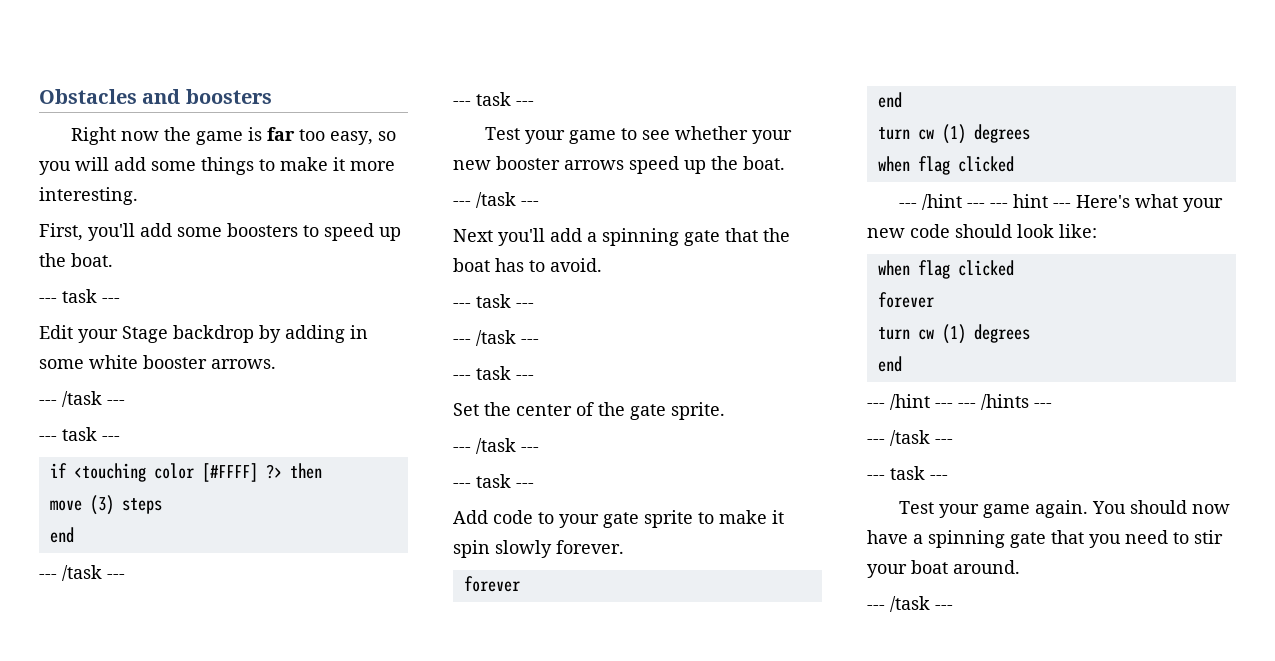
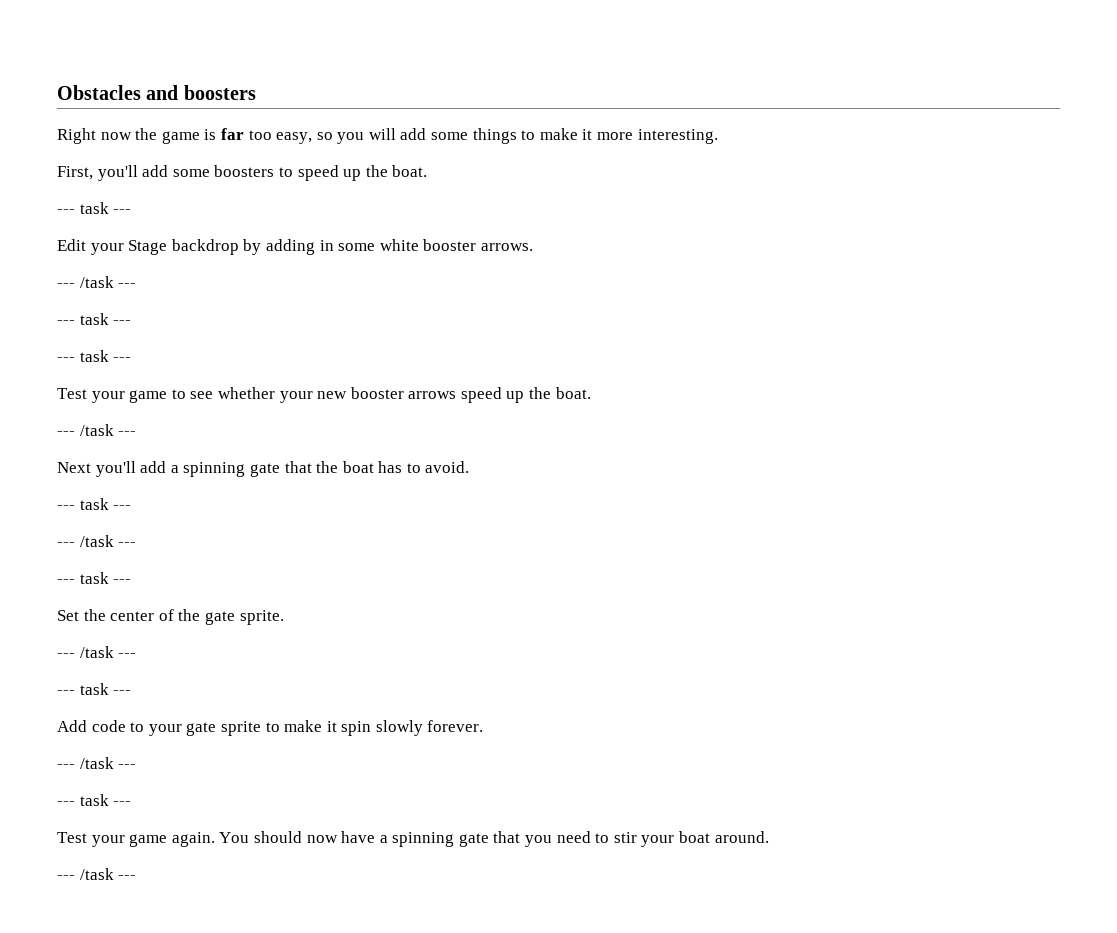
- if <touching color [#FFFF] ?> then
- move (3) steps
- end
- --- /task ---
  Add code to your gate sprite to make it spin slowly forever.
- forever
- end
- turn cw (1) degrees
- when flag clicked
- --- /hint --- --- hint --- Here's what your new code should look like:
- when flag clicked
- forever
- turn cw (1) degrees
- end
- --- /hint --- --- /hints ---

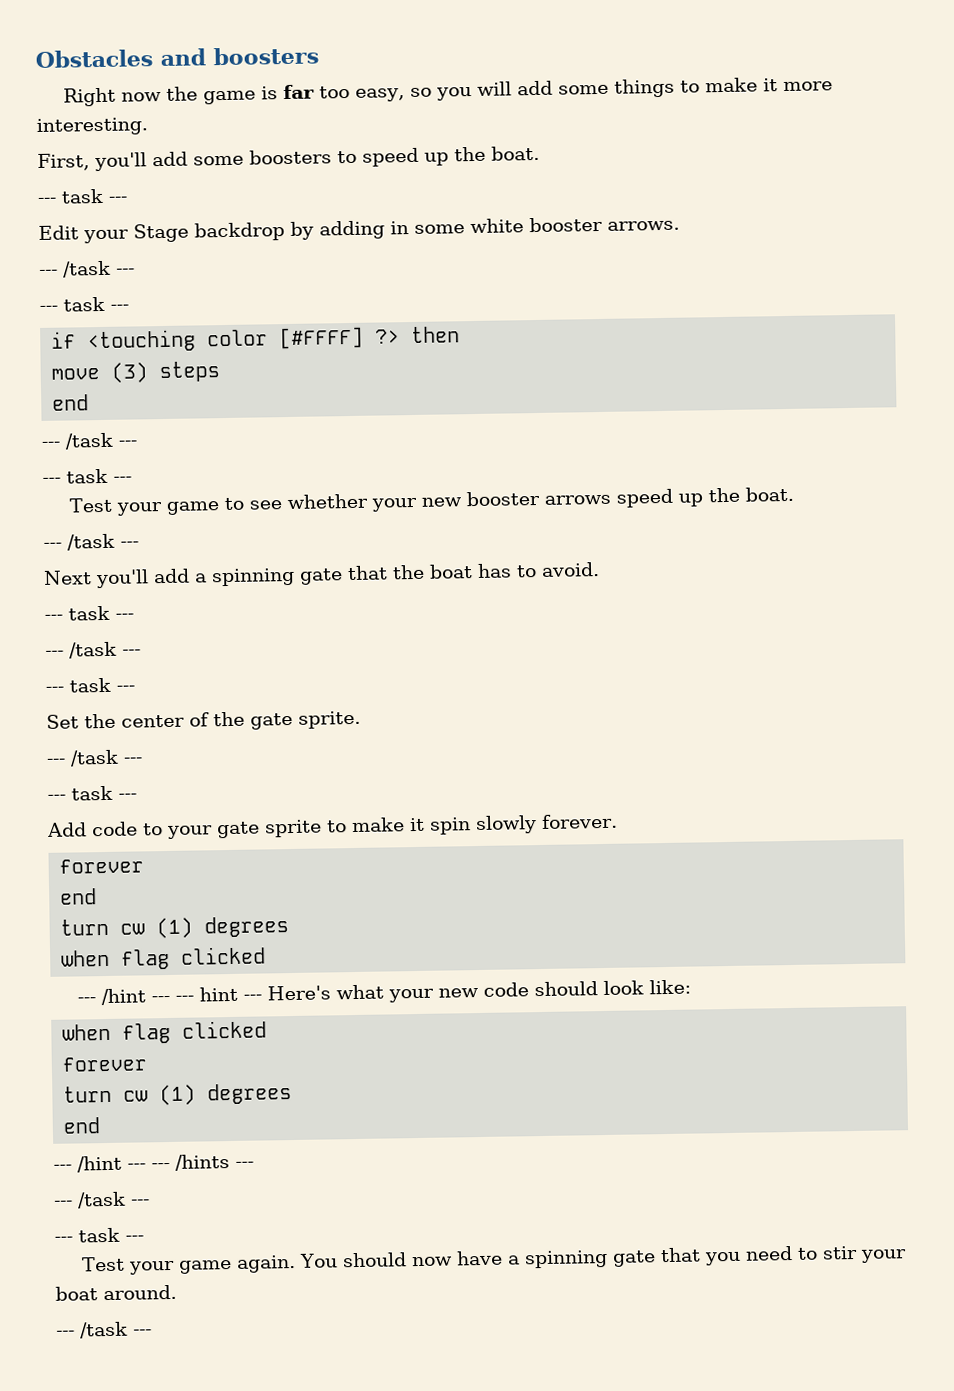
+ if <touching color [#FFFF] ?> then
+ move (3) steps
+ end
+ --- /task ---
  Add code to your gate sprite to make it spin slowly forever.
+ forever
+ end
+ turn cw (1) degrees
+ when flag clicked
+ --- /hint --- --- hint --- Here's what your new code should look like:
+ when flag clicked
+ forever
+ turn cw (1) degrees
+ end
+ --- /hint --- --- /hints ---

